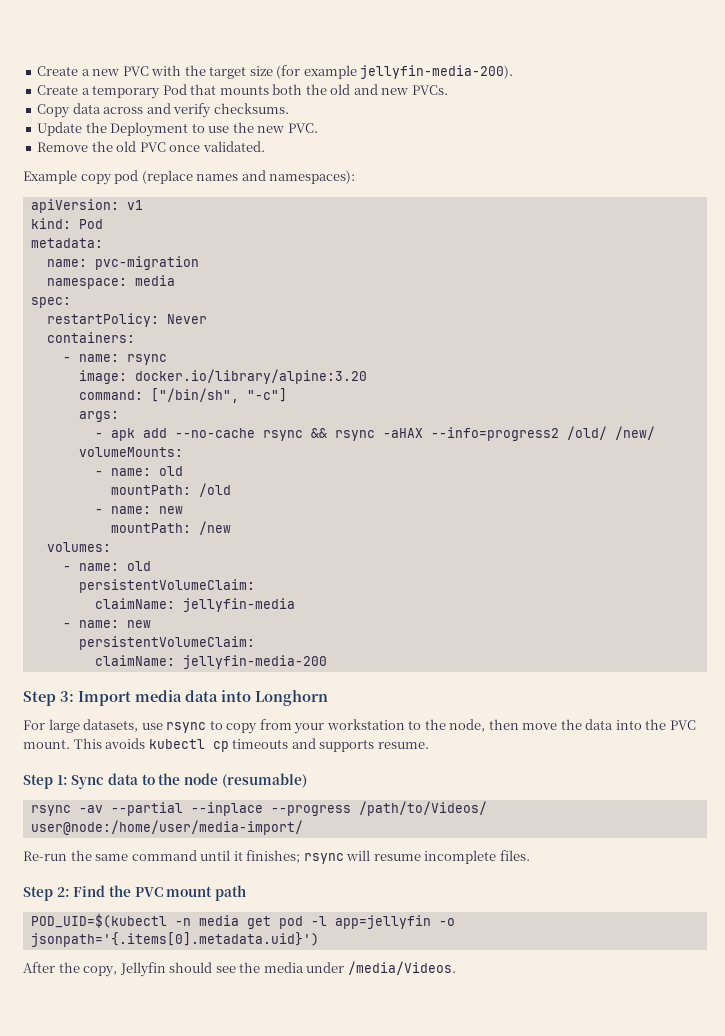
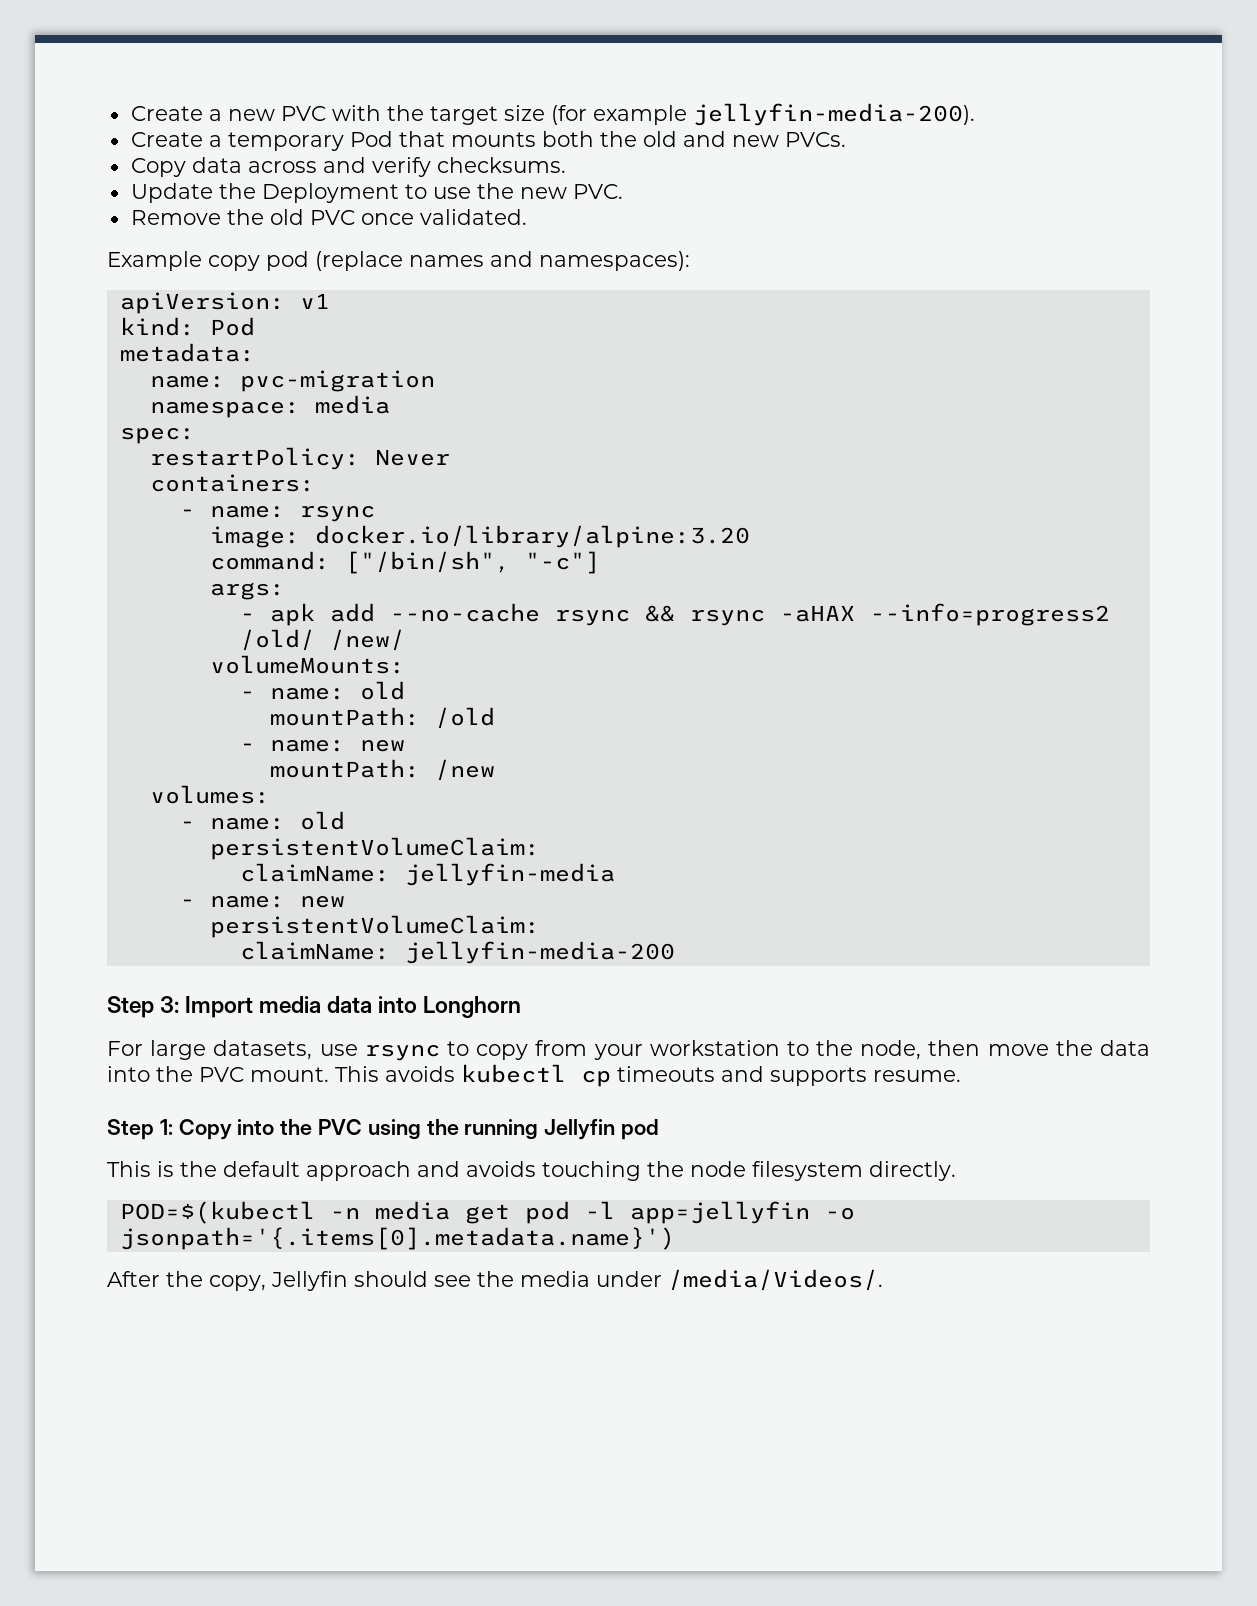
- Step 1: Sync data to the node (resumable)
- rsync -av --partial --inplace --progress /path/to/Videos/ user@node:/home/user/media-import/
- Re-run the same command until it finishes; rsync will resume incomplete files.
- Step 2: Find the PVC mount path
- POD_UID=$(kubectl -n media get pod -l app=jellyfin -o jsonpath='{.items[0].metadata.uid}')
+ Step 1: Copy into the PVC using the running Jellyfin pod
+ This is the default approach and avoids touching the node filesystem directly.
+ POD=$(kubectl -n media get pod -l app=jellyfin -o jsonpath='{.items[0].metadata.name}')
- After the copy, Jellyfin should see the media under /media/Videos.
+ After the copy, Jellyfin should see the media under /media/Videos/.

